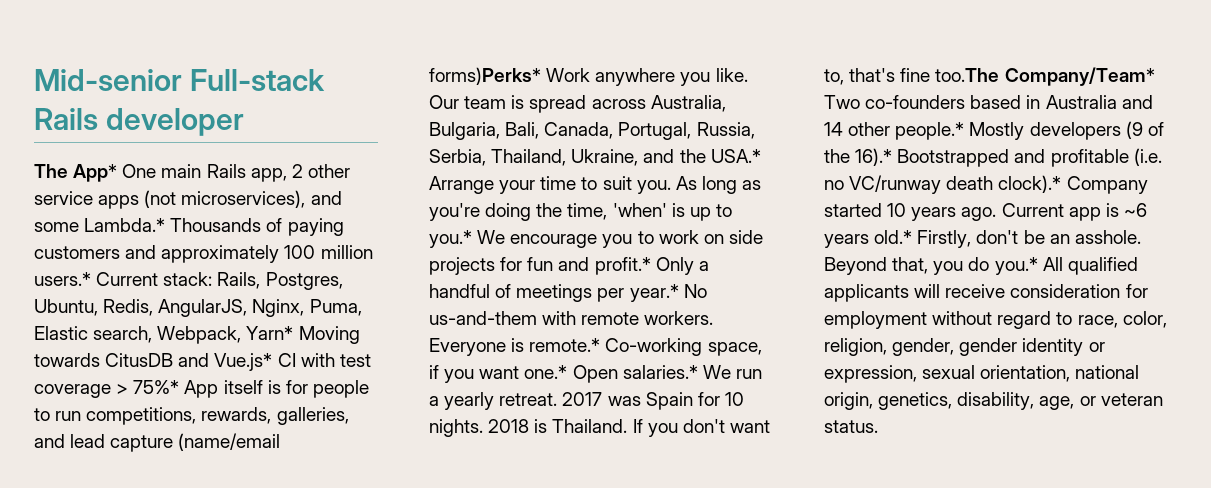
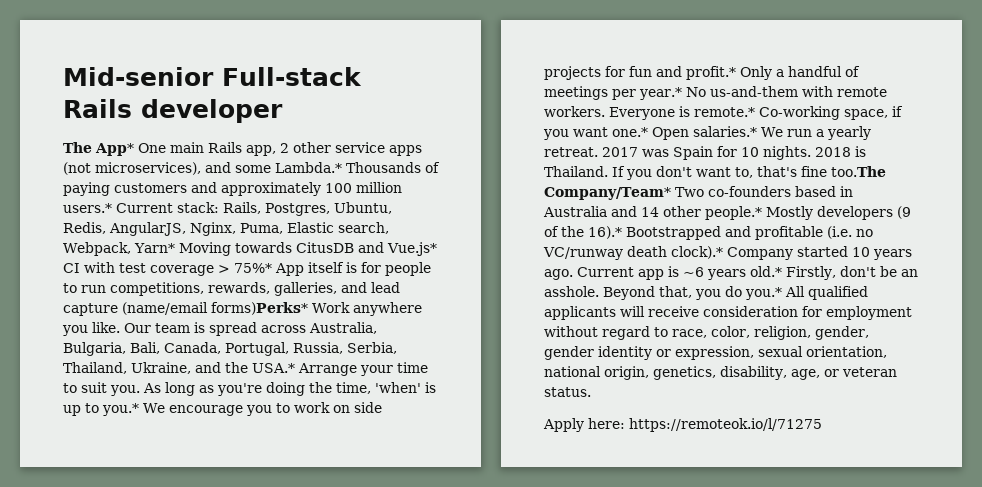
+ Apply here: https://remoteok.io/l/71275

